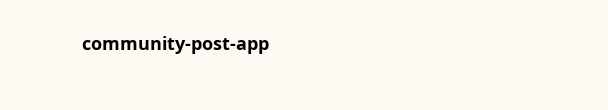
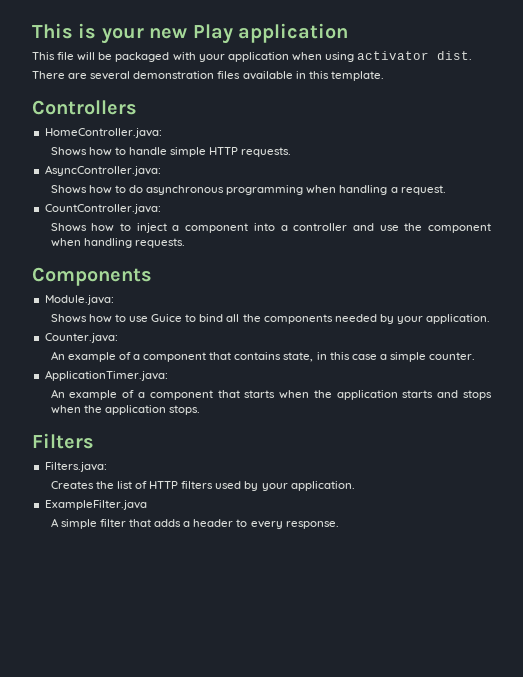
- community-post-app
+ This is your new Play application
+ This file will be packaged with your application when using activator dist.
+ There are several demonstration files available in this template.
+ Controllers
+ HomeController.java:
+ Shows how to handle simple HTTP requests.
+ AsyncController.java:
+ Shows how to do asynchronous programming when handling a request.
+ CountController.java:
+ Shows how to inject a component into a controller and use the component when handling requests.
+ Components
+ Module.java:
+ Shows how to use Guice to bind all the components needed by your application.
+ Counter.java:
+ An example of a component that contains state, in this case a simple counter.
+ ApplicationTimer.java:
+ An example of a component that starts when the application starts and stops when the application stops.
+ Filters
+ Filters.java:
+ Creates the list of HTTP filters used by your application.
+ ExampleFilter.java
+ A simple filter that adds a header to every response.

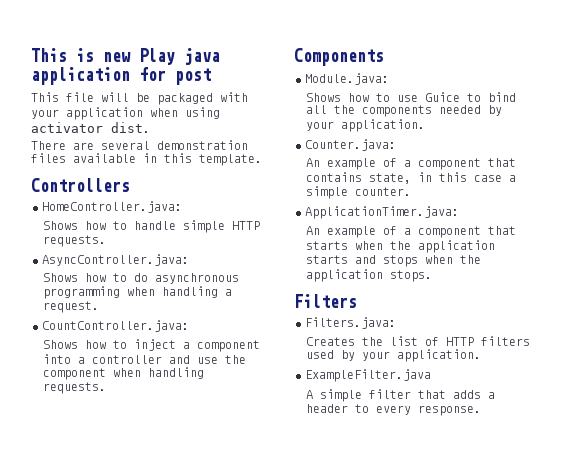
- This is your new Play application
+ This is new Play java application for post

